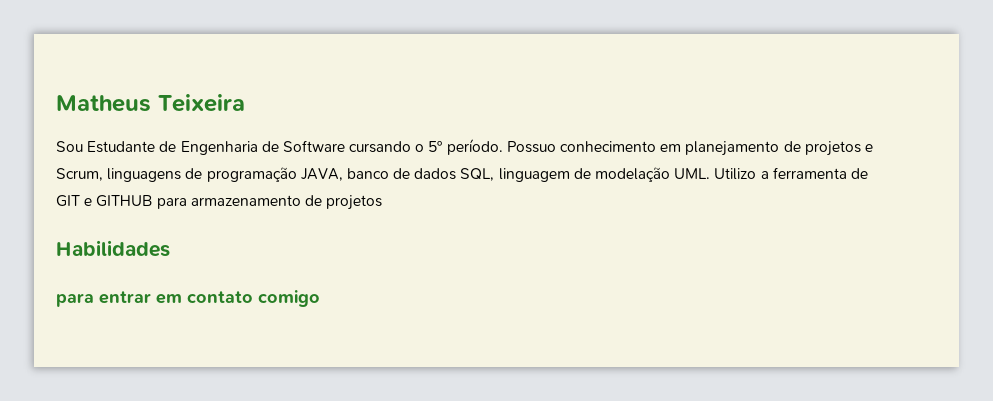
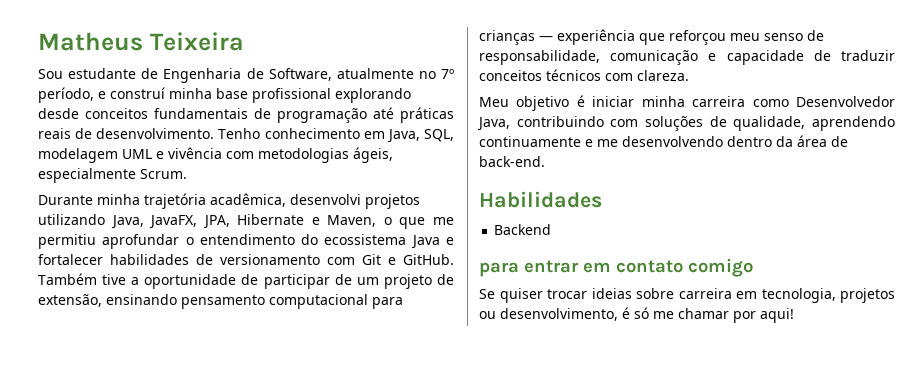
- Sou Estudante de Engenharia de Software cursando o 5º período. Possuo conhecimento em planejamento de projetos e Scrum, linguagens de programação JAVA, banco de dados SQL, linguagem de modelação UML. Utilizo a ferramenta de GIT e GITHUB para armazenamento de projetos
+ Sou estudante de Engenharia de Software, atualmente no 7º período, e construí minha base profissional explorando desde conceitos fundamentais de programação até práticas reais de desenvolvimento. Tenho conhecimento em Java, SQL, modelagem UML e vivência com metodologias ágeis, especialmente Scrum.
+ Durante minha trajetória acadêmica, desenvolvi projetos utilizando Java, JavaFX, JPA, Hibernate e Maven, o que me permitiu aprofundar o entendimento do ecossistema Java e fortalecer habilidades de versionamento com Git e GitHub. Também tive a oportunidade de participar de um projeto de extensão, ensinando pensamento computacional para crianças — experiência que reforçou meu senso de responsabilidade, comunicação e capacidade de traduzir conceitos técnicos com clareza.
+ Meu objetivo é iniciar minha carreira como Desenvolvedor Java, contribuindo com soluções de qualidade, aprendendo continuamente e me desenvolvendo dentro da área de back-end.
+ Backend
+ Se quiser trocar ideias sobre carreira em tecnologia, projetos ou desenvolvimento, é só me chamar por aqui!

